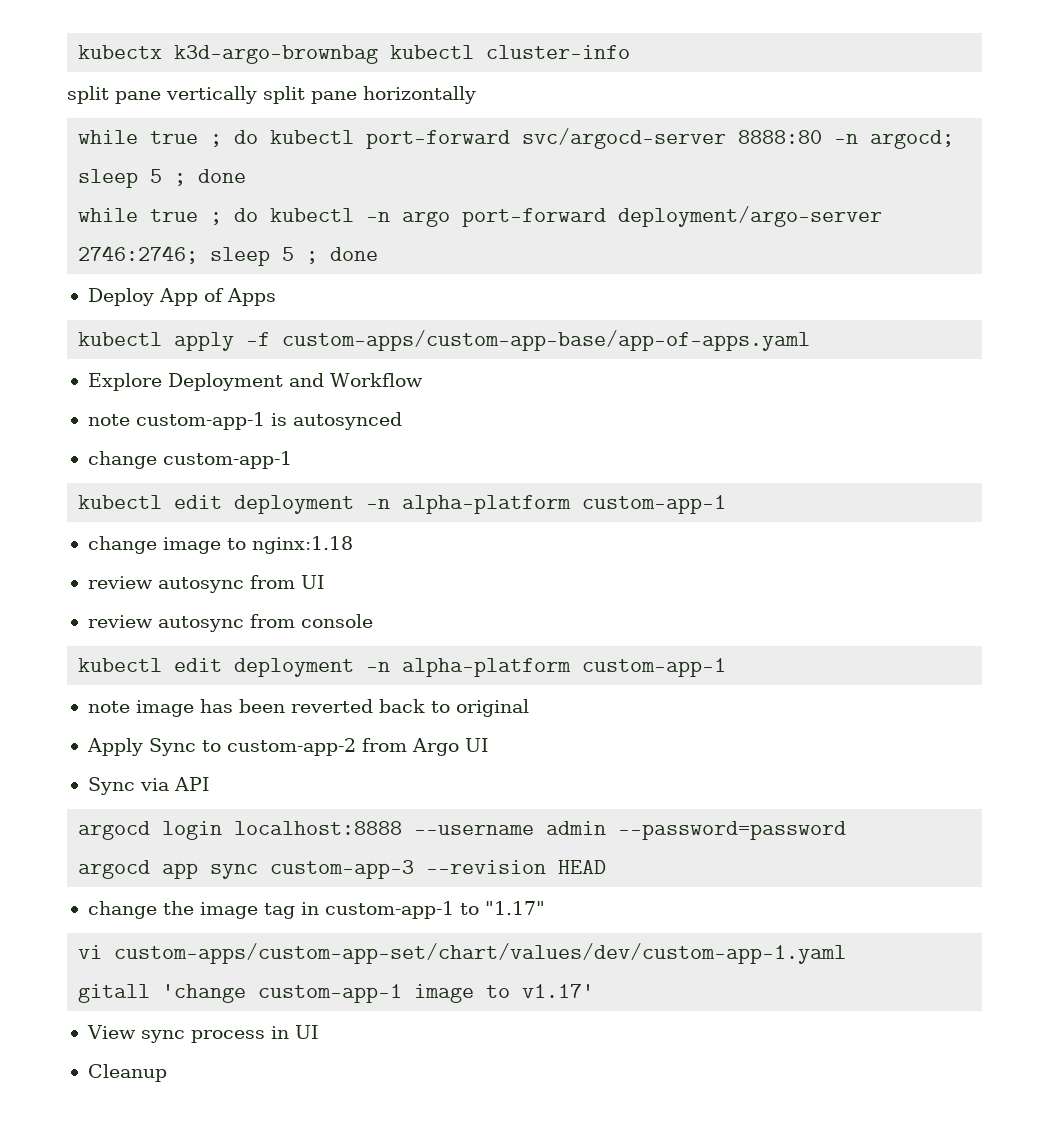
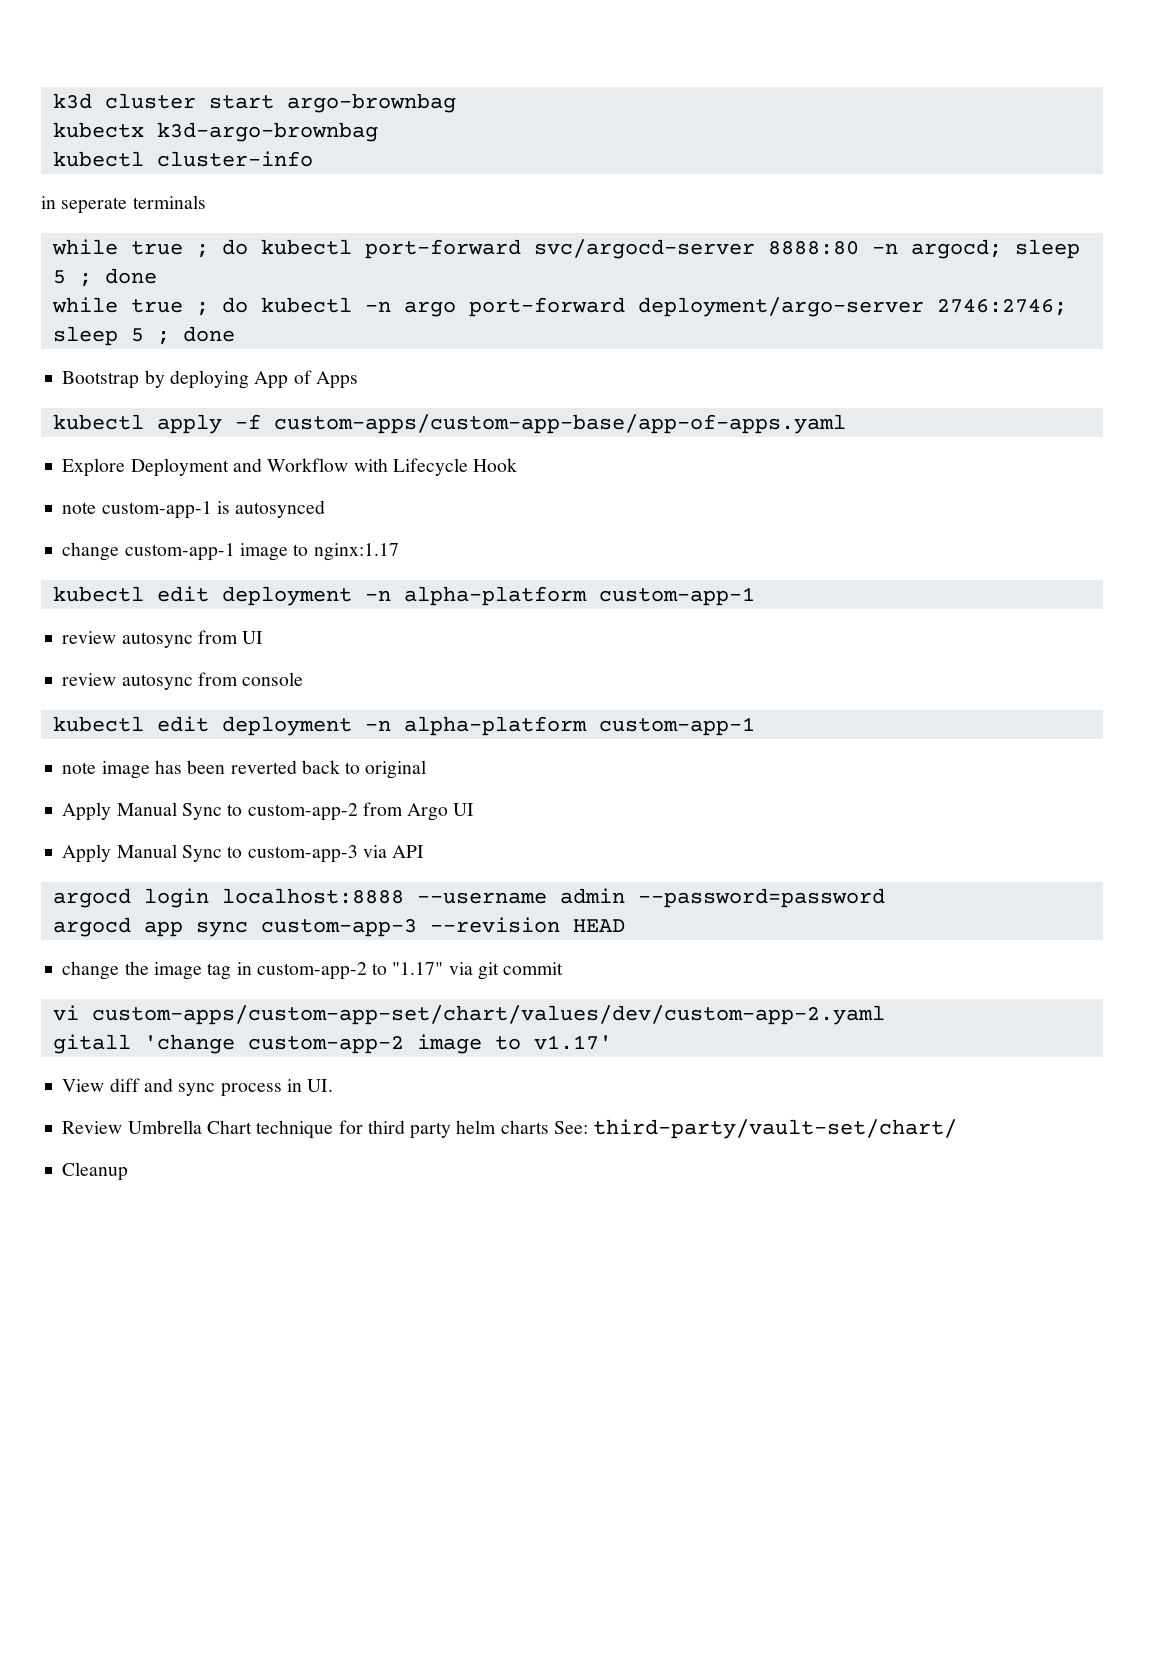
+ k3d cluster start argo-brownbag
- kubectx k3d-argo-brownbag kubectl cluster-info
+ kubectx k3d-argo-brownbag
+ kubectl cluster-info
- split pane vertically split pane horizontally
+ in seperate terminals
- Deploy App of Apps
+ Bootstrap by deploying App of Apps
- Explore Deployment and Workflow
+ Explore Deployment and Workflow with Lifecycle Hook
- change custom-app-1
+ change custom-app-1 image to nginx:1.17
  kubectl edit deployment -n alpha-platform custom-app-1
- change image to nginx:1.18
- Apply Sync to custom-app-2 from Argo UI
+ Apply Manual Sync to custom-app-2 from Argo UI
- Sync via API
+ Apply Manual Sync to custom-app-3 via API
- change the image tag in custom-app-1 to "1.17"
+ change the image tag in custom-app-2 to "1.17" via git commit
- vi custom-apps/custom-app-set/chart/values/dev/custom-app-1.yaml
+ vi custom-apps/custom-app-set/chart/values/dev/custom-app-2.yaml
- gitall 'change custom-app-1 image to v1.17'
+ gitall 'change custom-app-2 image to v1.17'
- View sync process in UI
+ View diff and sync process in UI.
+ Review Umbrella Chart technique for third party helm charts See: third-party/vault-set/chart/

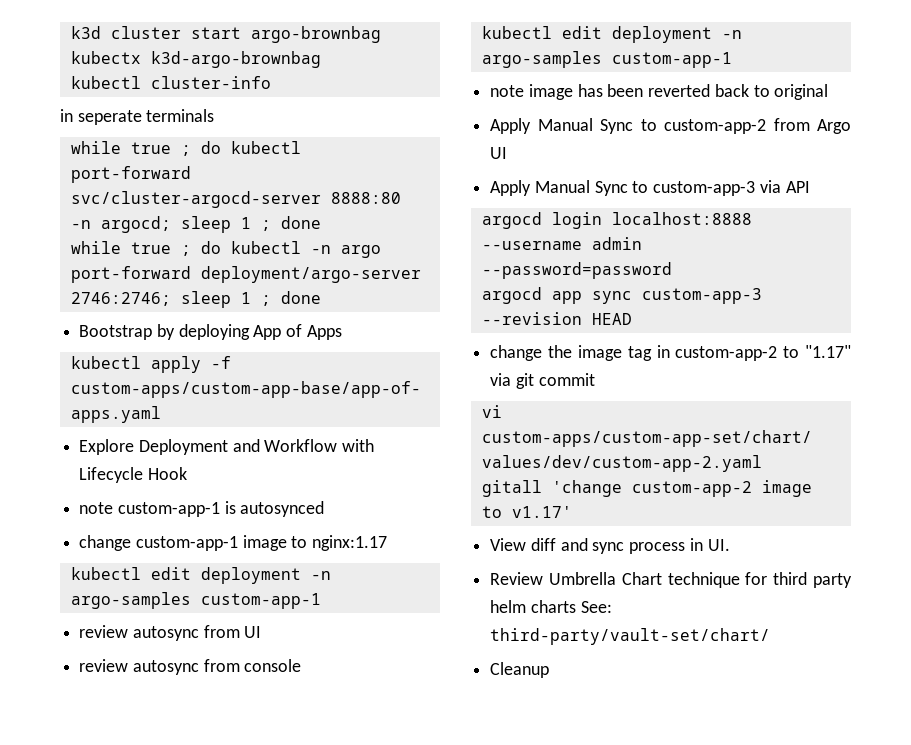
- while true ; do kubectl port-forward svc/argocd-server 8888:80 -n argocd; sleep 5 ; done
+ while true ; do kubectl port-forward svc/cluster-argocd-server 8888:80 -n argocd; sleep 1 ; done
- while true ; do kubectl -n argo port-forward deployment/argo-server 2746:2746; sleep 5 ; done
+ while true ; do kubectl -n argo port-forward deployment/argo-server 2746:2746; sleep 1 ; done
  change custom-app-1 image to nginx:1.17
- kubectl edit deployment -n alpha-platform custom-app-1
+ kubectl edit deployment -n argo-samples custom-app-1
  review autosync from console
- kubectl edit deployment -n alpha-platform custom-app-1
+ kubectl edit deployment -n argo-samples custom-app-1

